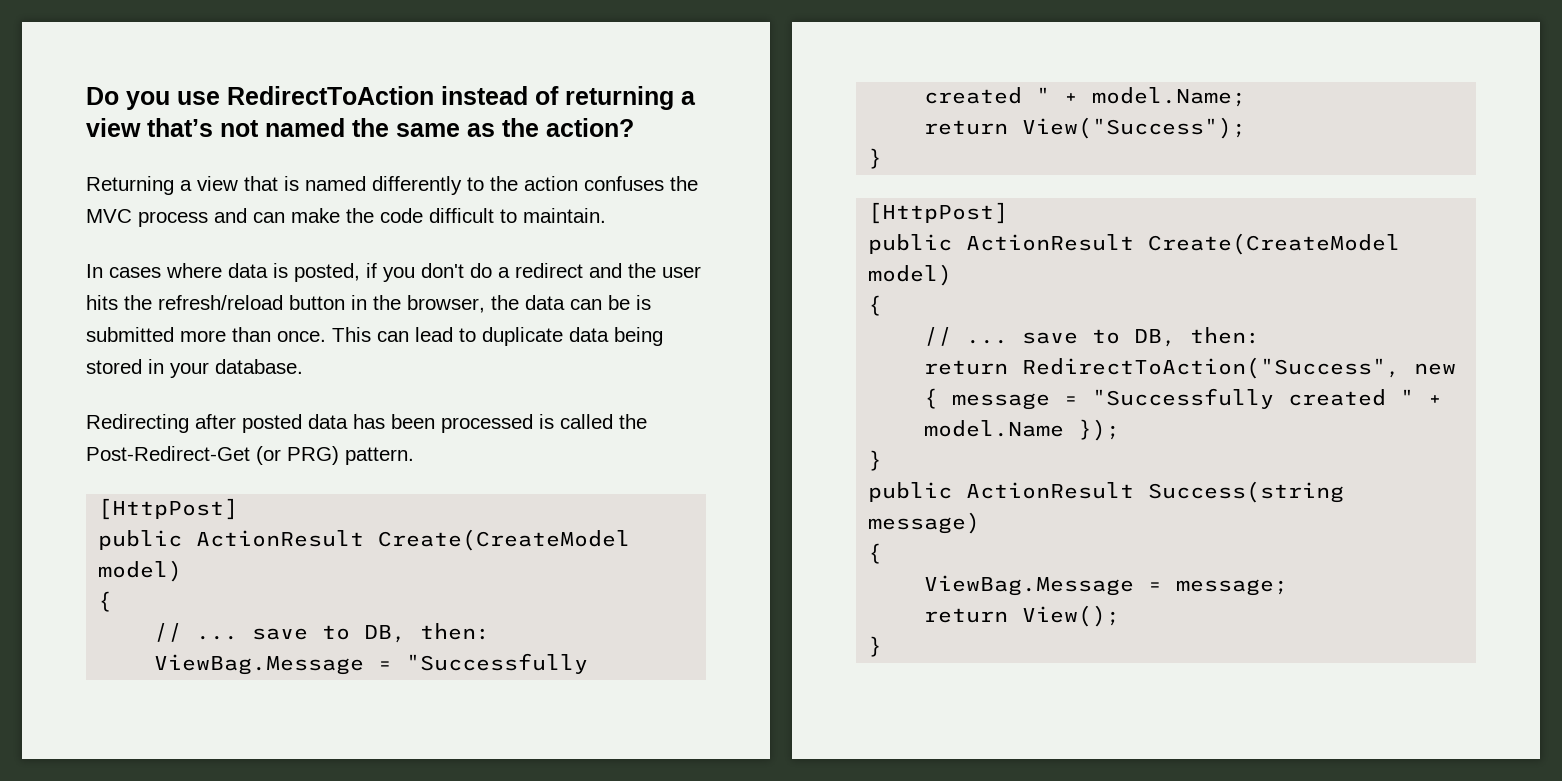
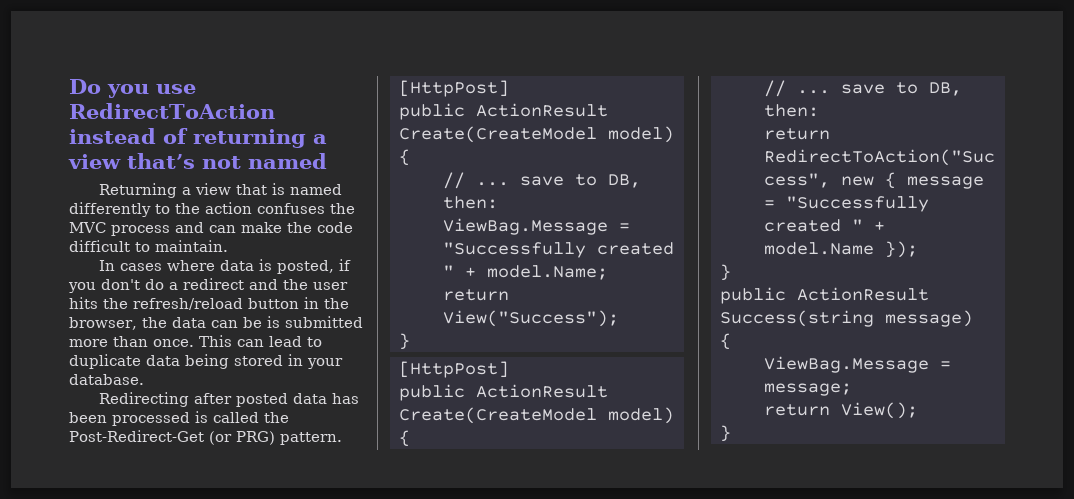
- Do you use RedirectToAction instead of returning a view that’s not named the same as the action?
+ Do you use RedirectToAction instead of returning a view that’s not named

